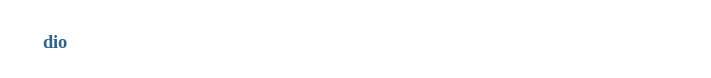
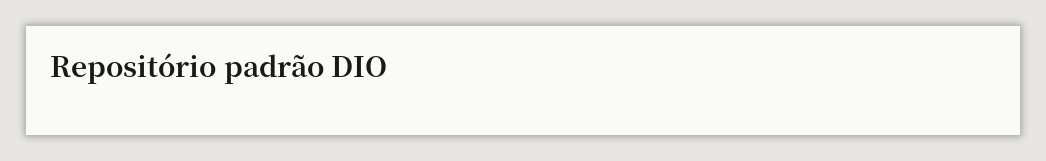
- dio
+ Repositório padrão DIO

